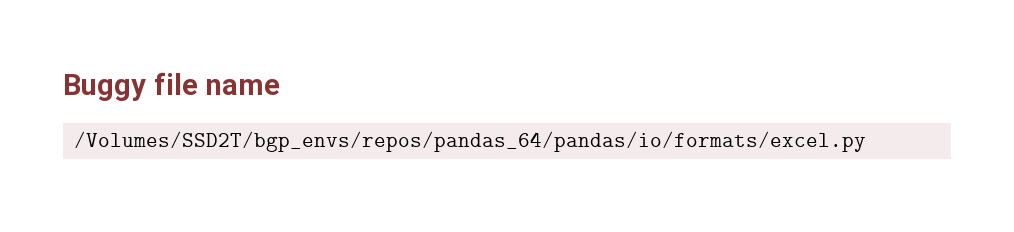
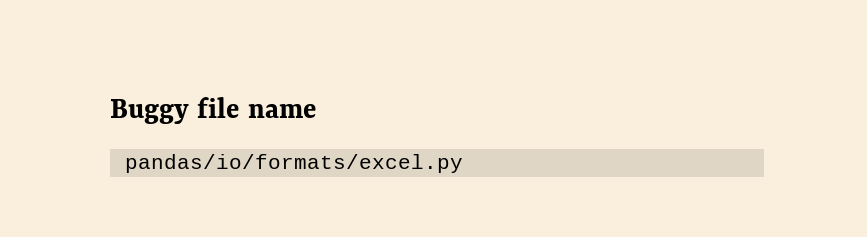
- /Volumes/SSD2T/bgp_envs/repos/pandas_64/pandas/io/formats/excel.py
+ pandas/io/formats/excel.py

